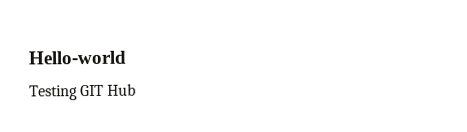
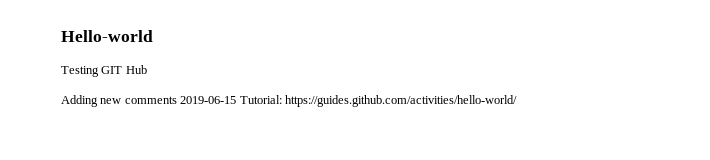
+ Adding new comments 2019-06-15 Tutorial: https://guides.github.com/activities/hello-world/

